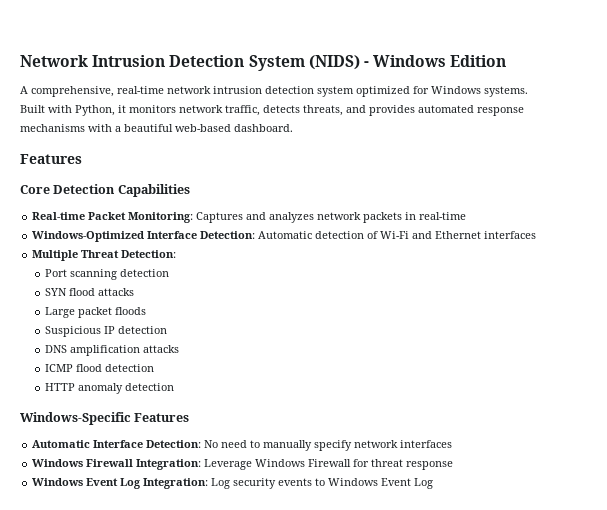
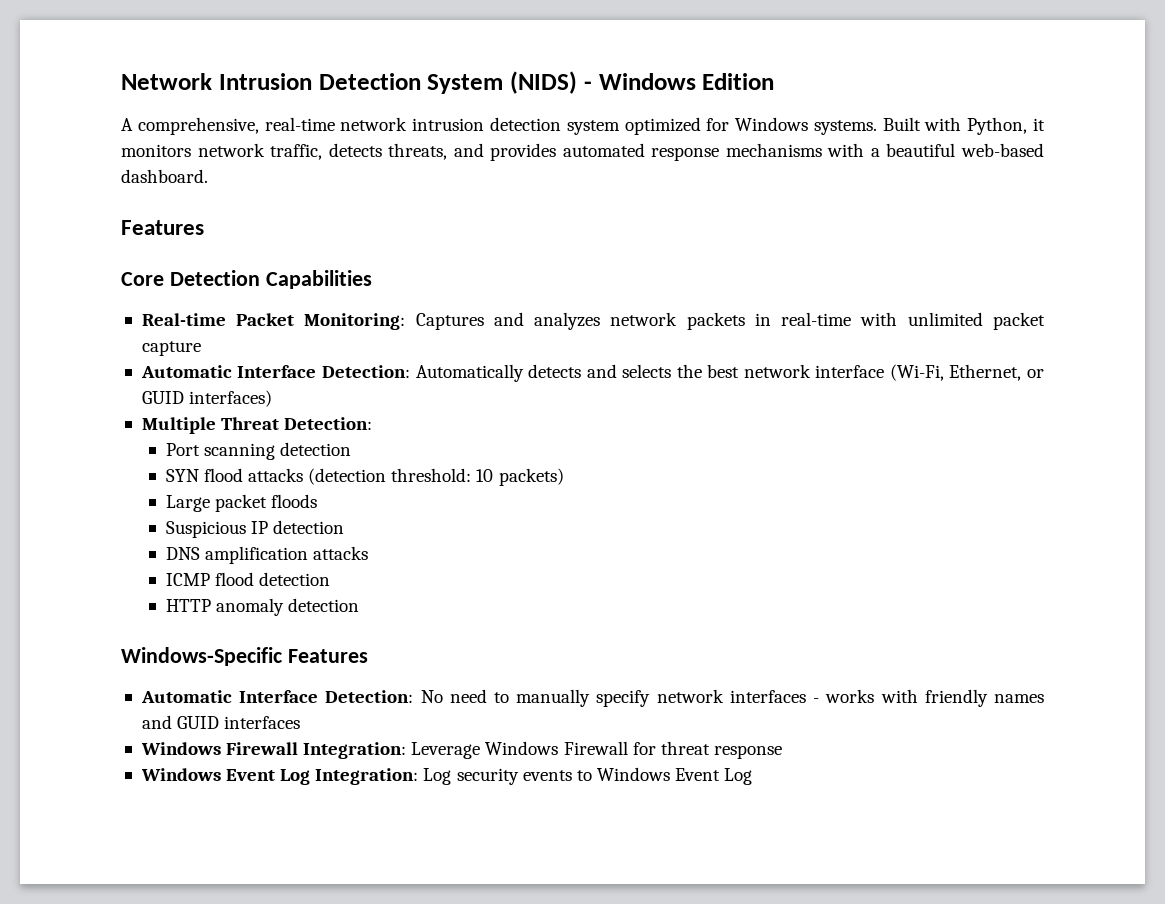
- Real-time Packet Monitoring: Captures and analyzes network packets in real-time
- Windows-Optimized Interface Detection: Automatic detection of Wi-Fi and Ethernet interfaces
+ Real-time Packet Monitoring: Captures and analyzes network packets in real-time with unlimited packet capture
+ Automatic Interface Detection: Automatically detects and selects the best network interface (Wi-Fi, Ethernet, or GUID interfaces)
- SYN flood attacks
+ SYN flood attacks (detection threshold: 10 packets)
- Automatic Interface Detection: No need to manually specify network interfaces
+ Automatic Interface Detection: No need to manually specify network interfaces - works with friendly names and GUID interfaces

